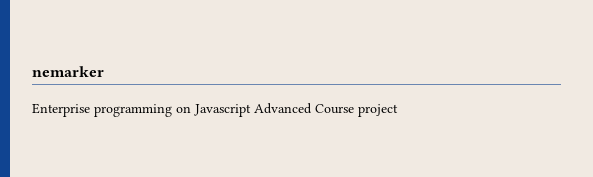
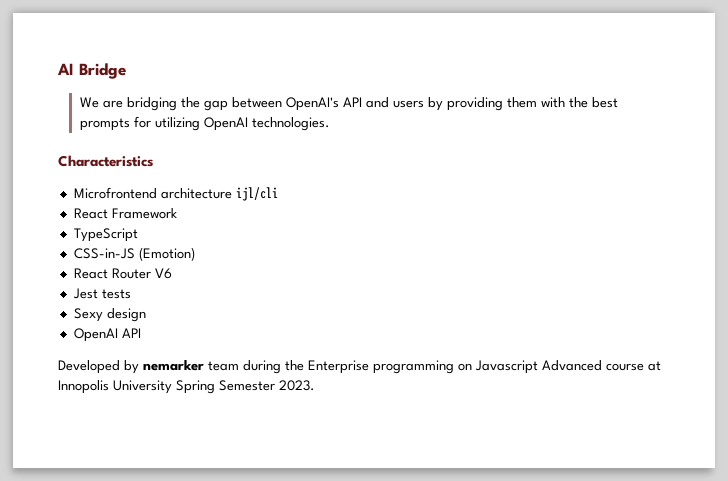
- nemarker
- Enterprise programming on Javascript Advanced Course project
+ AI Bridge
+ We are bridging the gap between OpenAI's API and users by providing them with the best prompts for utilizing OpenAI technologies.
+ Characteristics
+ Microfrontend architecture ijl/cli
+ React Framework
+ TypeScript
+ CSS-in-JS (Emotion)
+ React Router V6
+ Jest tests
+ Sexy design
+ OpenAI API
+ Developed by nemarker team during the Enterprise programming on Javascript Advanced course at Innopolis University Spring Semester 2023.

